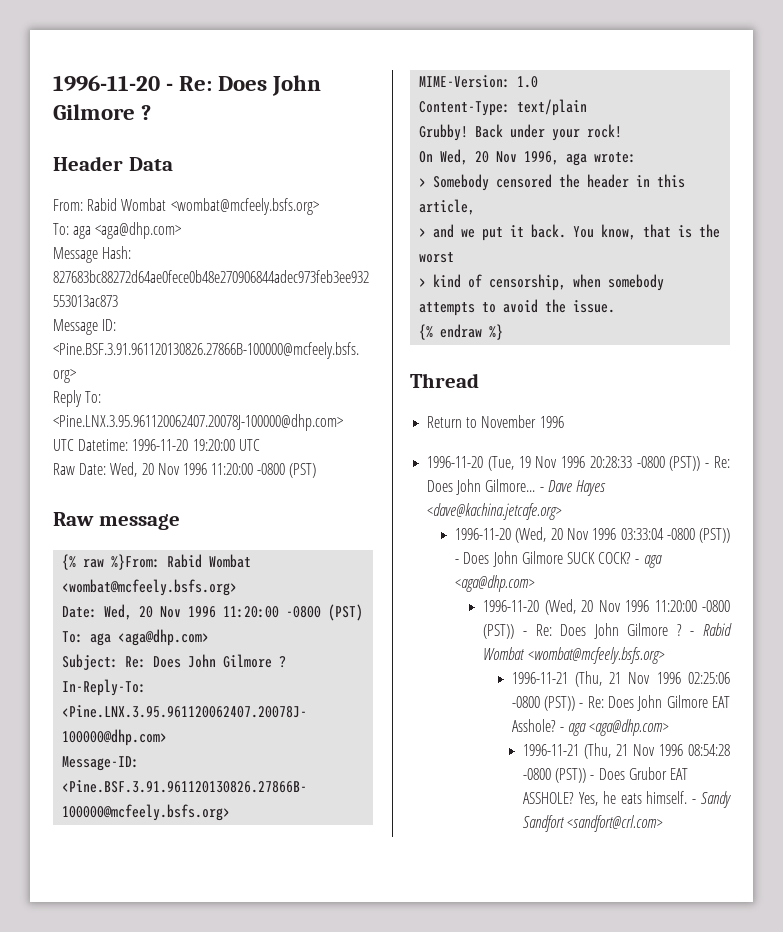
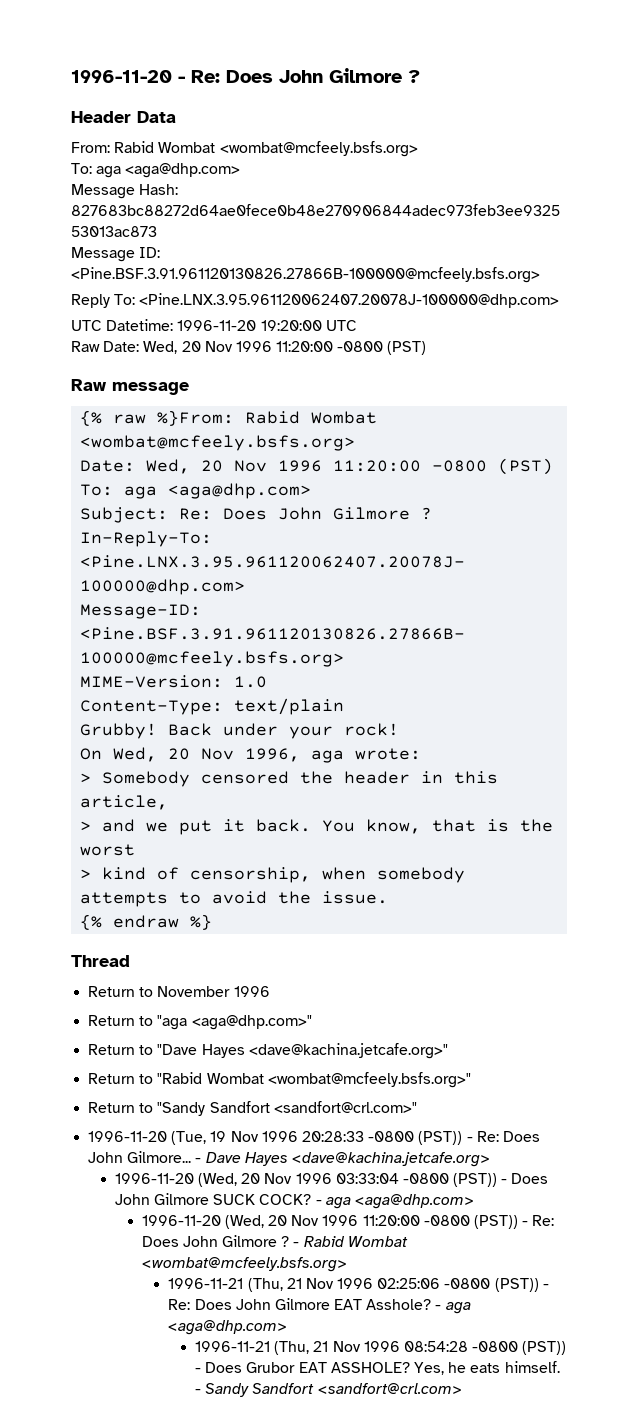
+ Return to "aga <aga@dhp.com>"
+ Return to "Dave Hayes <dave@kachina.jetcafe.org>"
+ Return to "Rabid Wombat <wombat@mcfeely.bsfs.org>"
+ Return to "Sandy Sandfort <sandfort@crl.com>"

